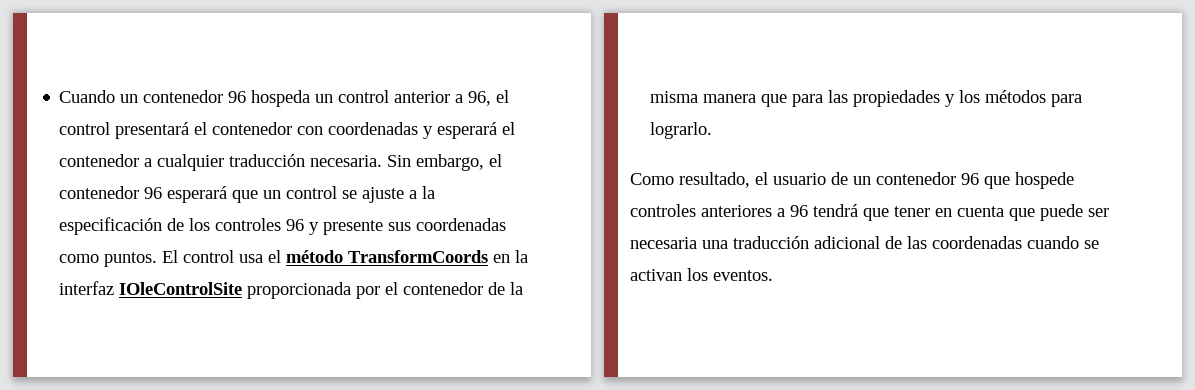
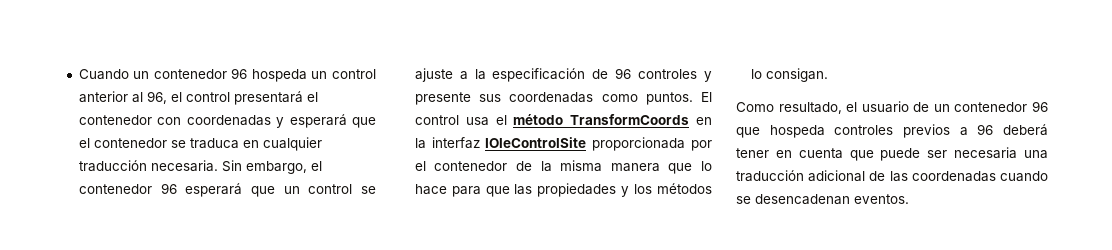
- Cuando un contenedor 96 hospeda un control anterior a 96, el control presentará el contenedor con coordenadas y esperará el contenedor a cualquier traducción necesaria.
+ Cuando un contenedor 96 hospeda un control anterior al 96, el control presentará el contenedor con coordenadas y esperará que el contenedor se traduca en cualquier traducción necesaria.
- Sin embargo, el contenedor 96 esperará que un control se ajuste a la especificación de los controles 96 y presente sus coordenadas como puntos.
+ Sin embargo, el contenedor 96 esperará que un control se ajuste a la especificación de 96 controles y presente sus coordenadas como puntos.
- El control usa el método TransformCoords en la interfaz IOleControlSite proporcionada por el contenedor de la misma manera que para las propiedades y los métodos para lograrlo.
+ El control usa el método TransformCoords en la interfaz IOleControlSite proporcionada por el contenedor de la misma manera que lo hace para que las propiedades y los métodos lo consigan.
- Como resultado, el usuario de un contenedor 96 que hospede controles anteriores a 96 tendrá que tener en cuenta que puede ser necesaria una traducción adicional de las coordenadas cuando se activan los eventos.
+ Como resultado, el usuario de un contenedor 96 que hospeda controles previos a 96 deberá tener en cuenta que puede ser necesaria una traducción adicional de las coordenadas cuando se desencadenan eventos.

